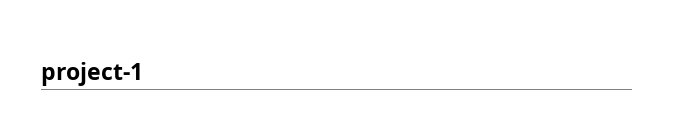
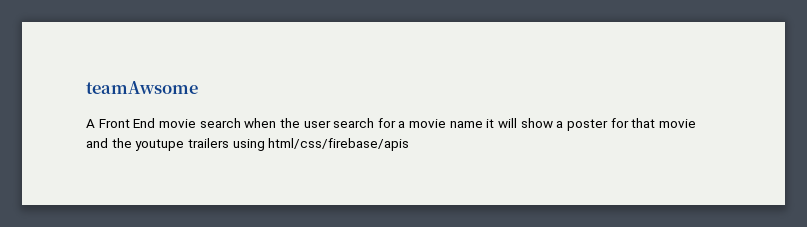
- project-1
+ teamAwsome
+ A Front End movie search when the user search for a movie name it will show a poster for that movie and the youtupe trailers using html/css/firebase/apis

